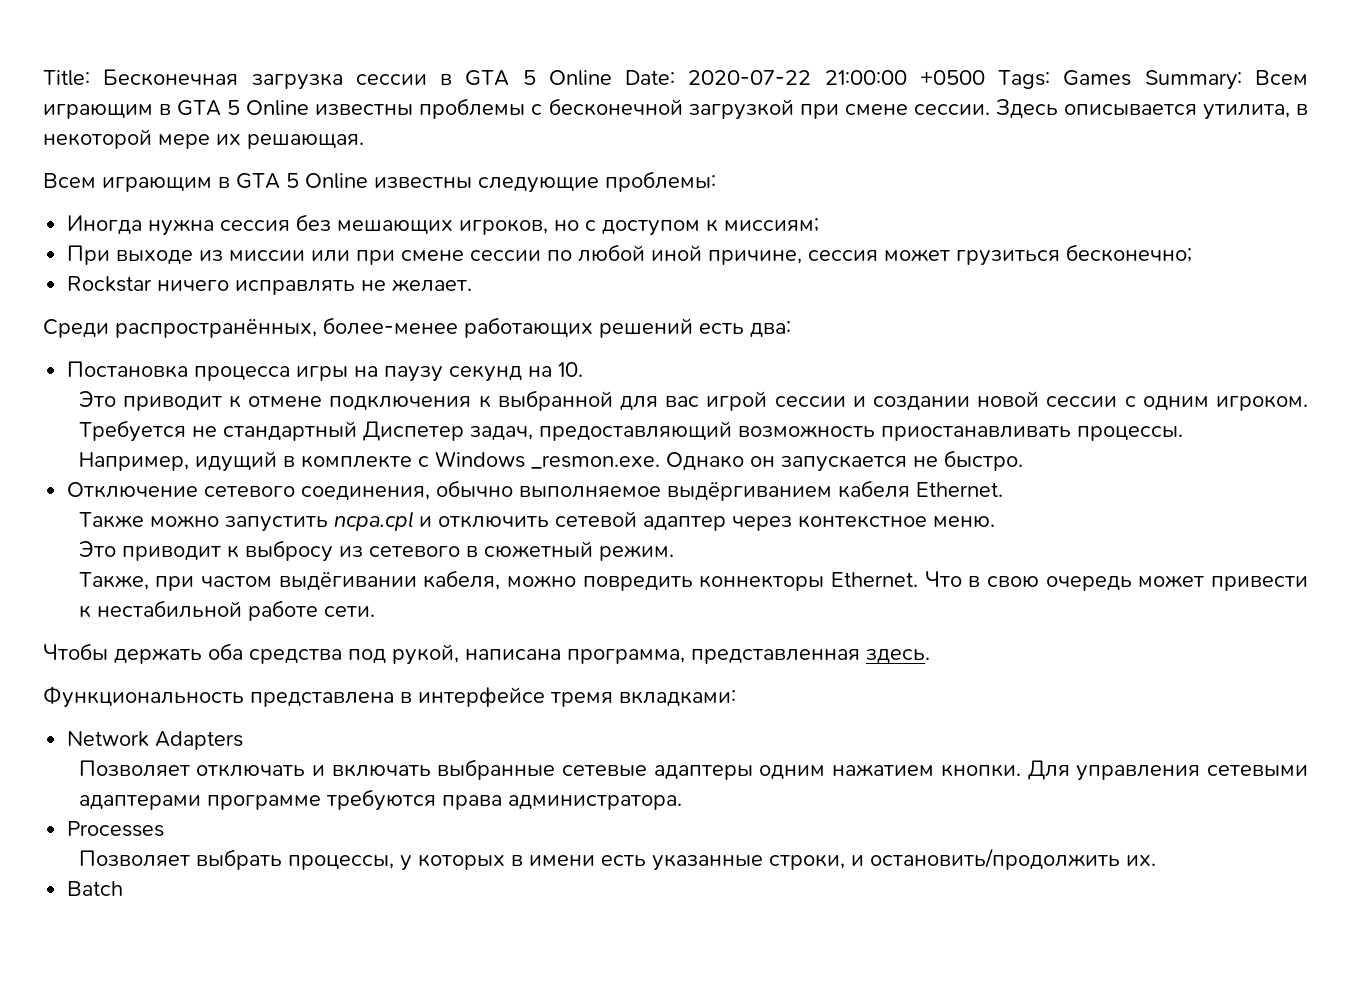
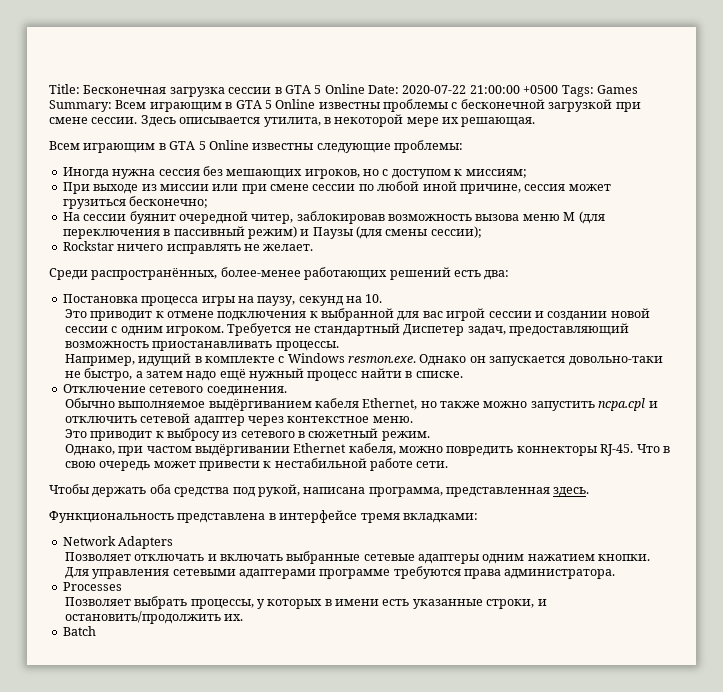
+ На сессии буянит очередной читер, заблокировав возможность вызова меню M (для переключения в пассивный режим) и Паузы (для смены сессии);
- Постановка процесса игры на паузу секунд на 10.
+ Постановка процесса игры на паузу, секунд на 10.
- Например, идущий в комплекте с Windows _resmon.exe. Однако он запускается не быстро.
+ Например, идущий в комплекте с Windows resmon.exe. Однако он запускается довольно-таки не быстро, а затем надо ещё нужный процесс найти в списке.
- Отключение сетевого соединения, обычно выполняемое выдёргиванием кабеля Ethernet.
- Также можно запустить ncpa.cpl и отключить сетевой адаптер через контекстное меню.
+ Отключение сетевого соединения.
+ Обычно выполняемое выдёргиванием кабеля Ethernet, но также можно запустить ncpa.cpl и отключить сетевой адаптер через контекстное меню.
- Также, при частом выдёгивании кабеля, можно повредить коннекторы Ethernet.
+ Однако, при частом выдёргивании Ethernet кабеля, можно повредить коннекторы RJ-45.

